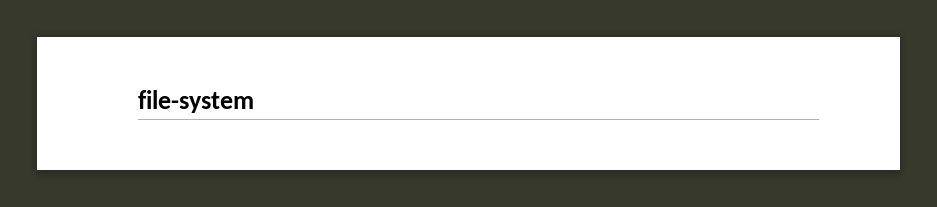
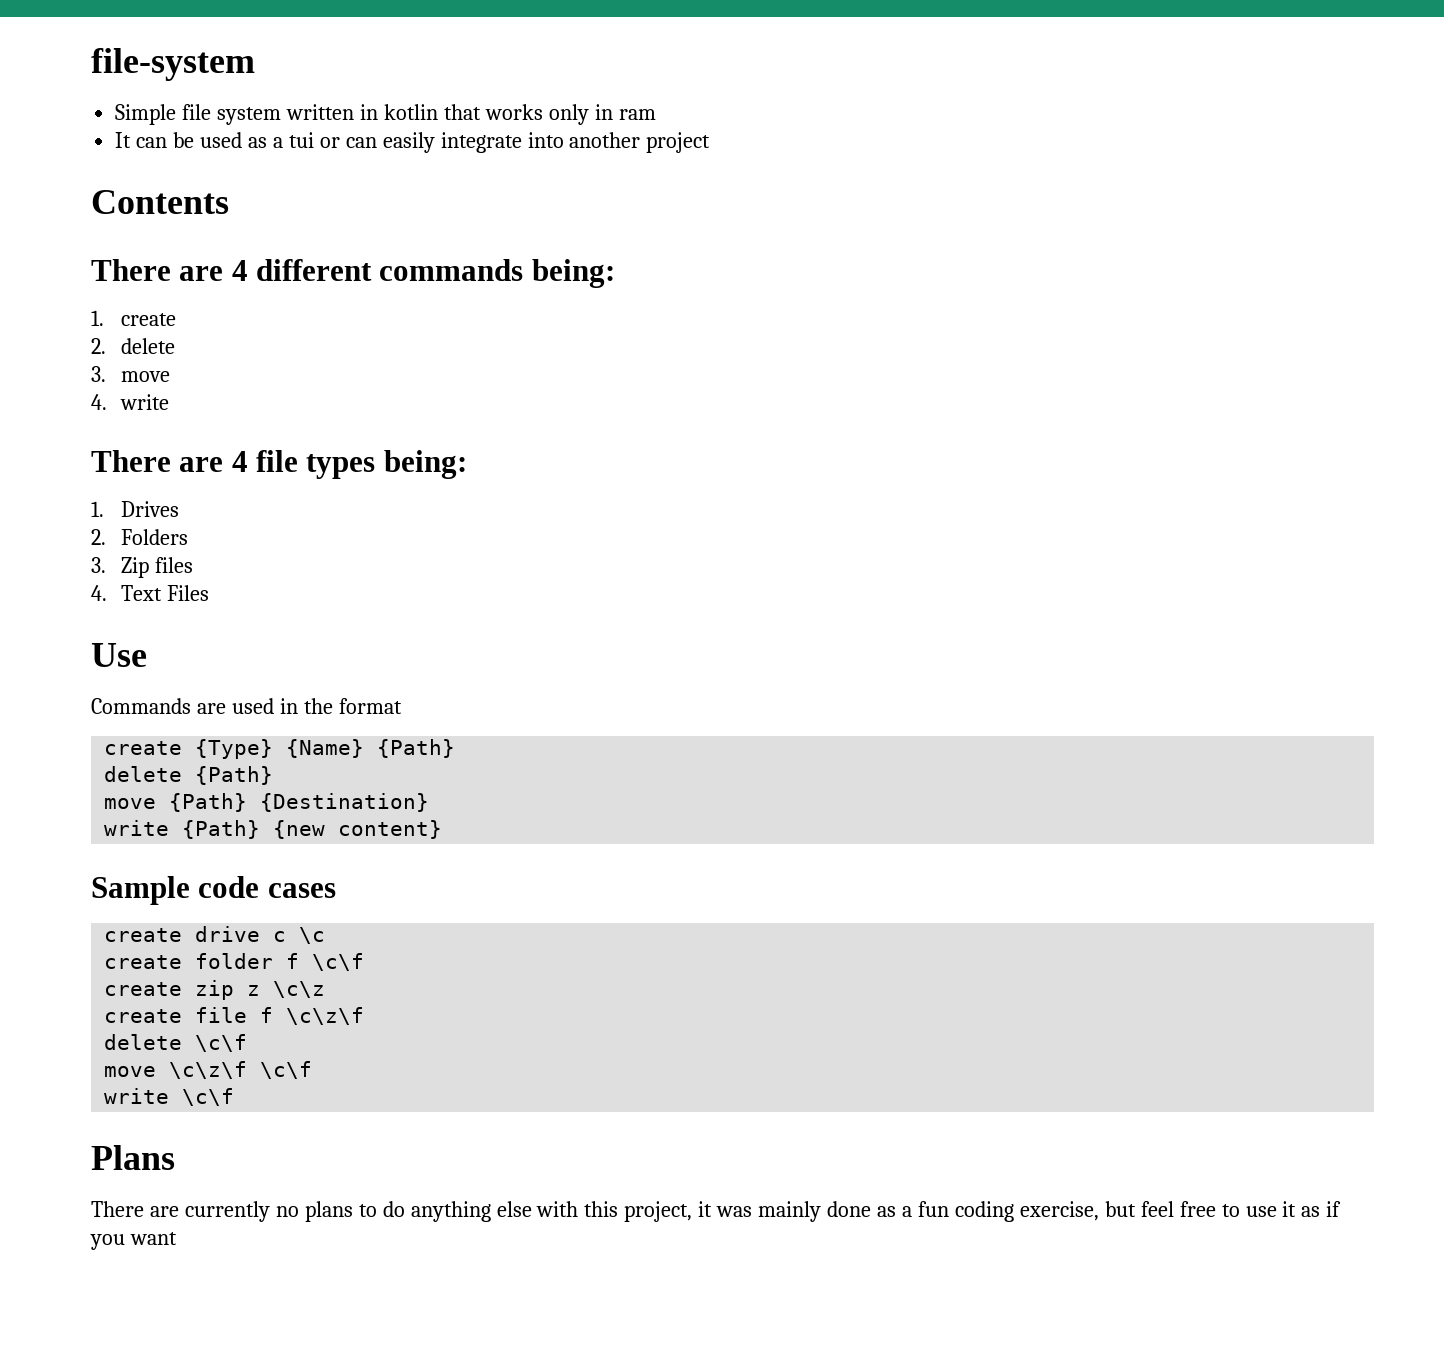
+ Simple file system written in kotlin that works only in ram
+ It can be used as a tui or can easily integrate into another project
+ Contents
+ There are 4 different commands being:
+ 1. create
+ 2. delete
+ 3. move
+ 4. write
+ There are 4 file types being:
+ 1. Drives
+ 2. Folders
+ 3. Zip files
+ 4. Text Files
+ Use
+ Commands are used in the format
+ create {Type} {Name} {Path}
+ delete {Path}
+ move {Path} {Destination}
+ write {Path} {new content}
+ Sample code cases
+ create drive c \c
+ create folder f \c\f
+ create zip z \c\z
+ create file f \c\z\f
+ delete \c\f
+ move \c\z\f \c\f
+ write \c\f
+ Plans
+ There are currently no plans to do anything else with this project, it was mainly done as a fun coding exercise, but feel free to use it as if you want

